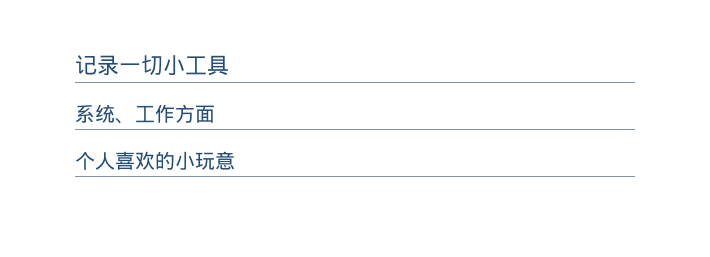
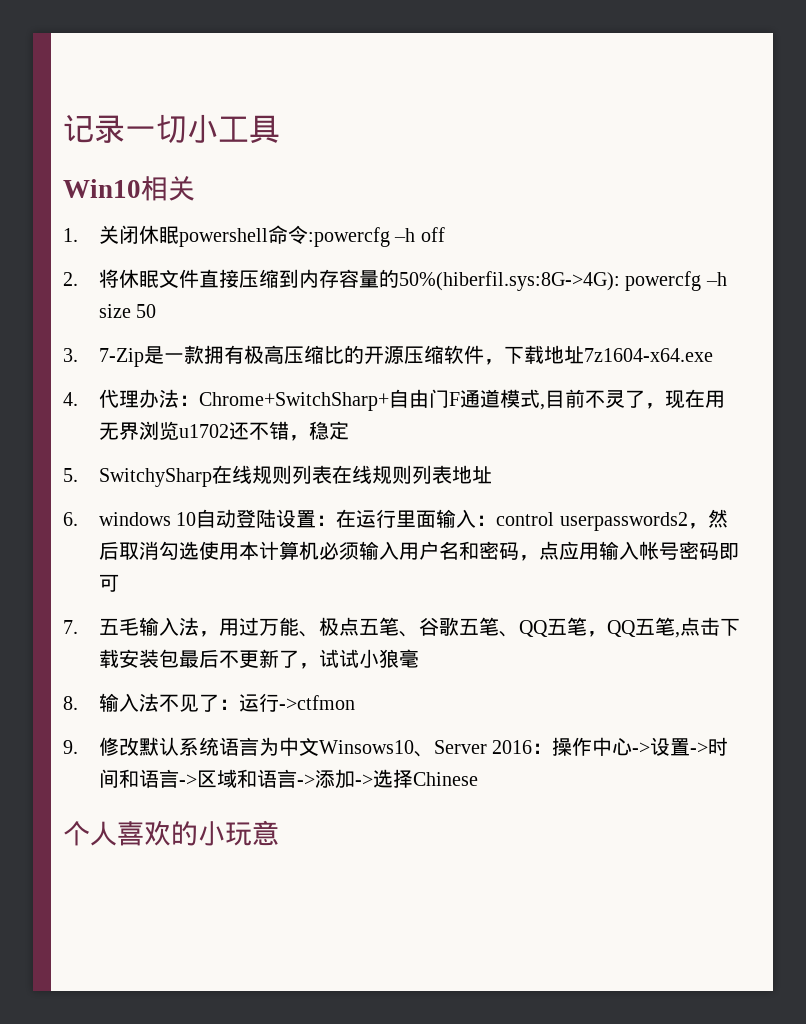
- 系统、工作方面
+ Win10相关
+ 1.关闭休眠powershell命令:powercfg –h off
+ 2.将休眠文件直接压缩到内存容量的50%(hiberfil.sys:8G->4G): powercfg –h size 50
+ 3. 7-Zip是一款拥有极高压缩比的开源压缩软件，下载地址7z1604-x64.exe
+ 4.代理办法：Chrome+SwitchSharp+自由门F通道模式,目前不灵了，现在用无界浏览u1702还不错，稳定
+ 5. SwitchySharp在线规则列表在线规则列表地址
+ 6. windows 10自动登陆设置：在运行里面输入：control userpasswords2，然后取消勾选使用本计算机必须输入用户名和密码，点应用输入帐号密码即可
+ 7.五毛输入法，用过万能、极点五笔、谷歌五笔、QQ五笔，QQ五笔,点击下载安装包最后不更新了，试试小狼毫
+ 8.输入法不见了：运行->ctfmon
+ 9.修改默认系统语言为中文Winsows10、Server 2016：操作中心->设置->时间和语言->区域和语言->添加->选择Chinese

